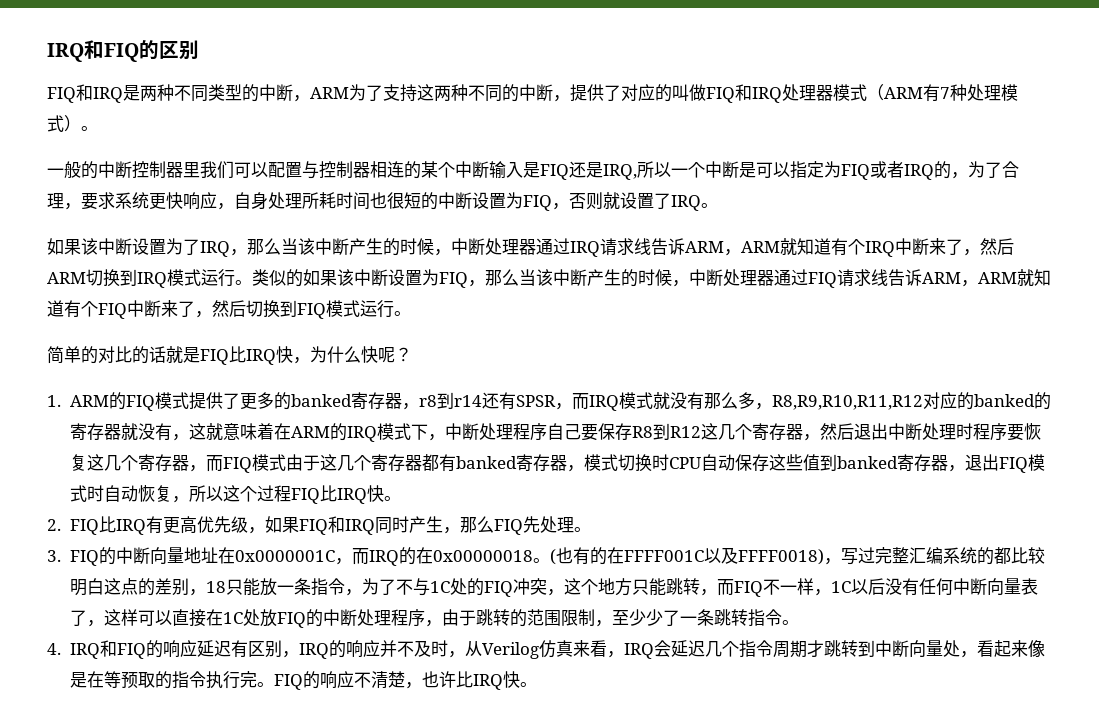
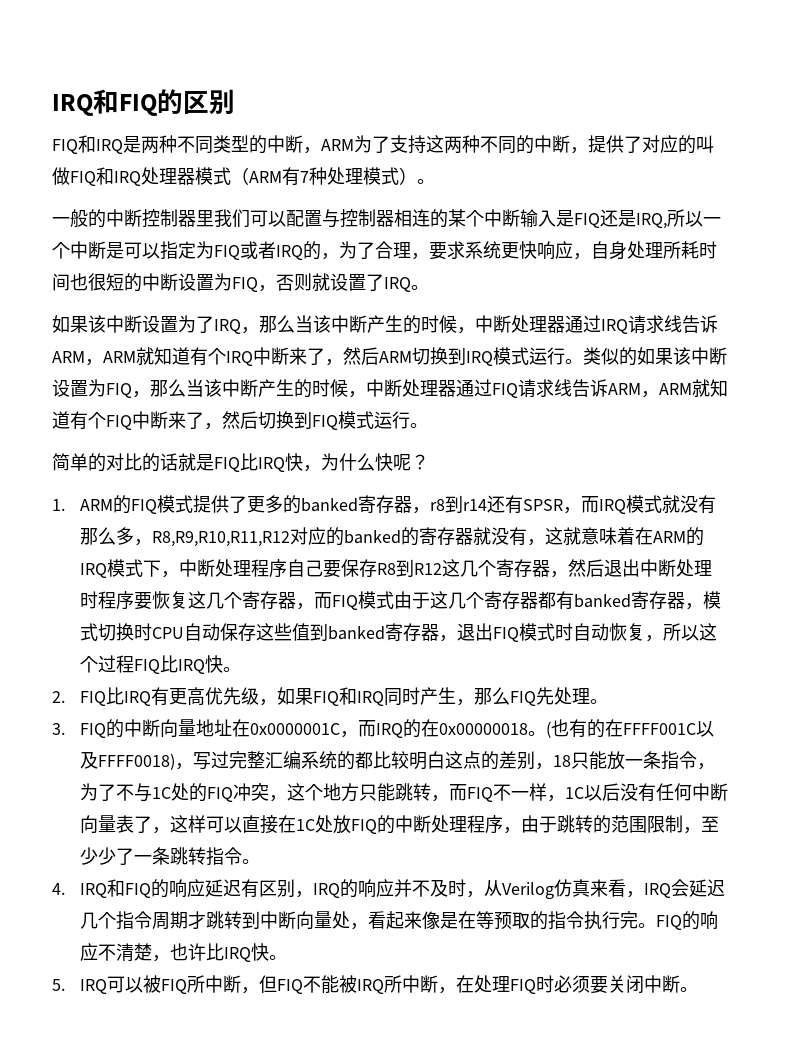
+ 5. IRQ可以被FIQ所中断，但FIQ不能被IRQ所中断，在处理FIQ时必须要关闭中断。

